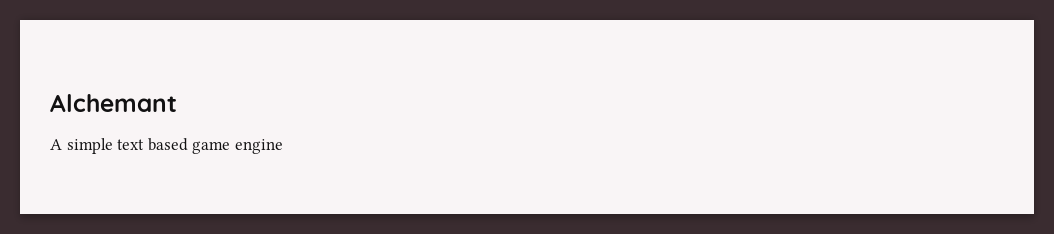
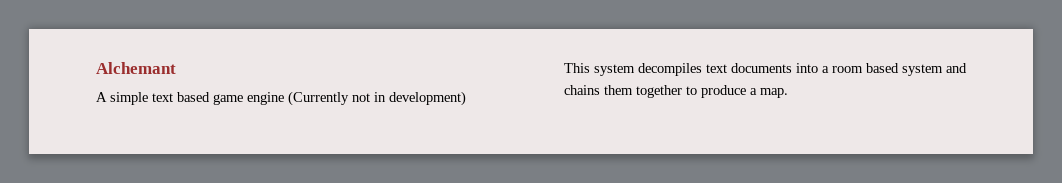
- A simple text based game engine
+ A simple text based game engine (Currently not in development)
+ This system decompiles text documents into a room based system and chains them together to produce a map.

